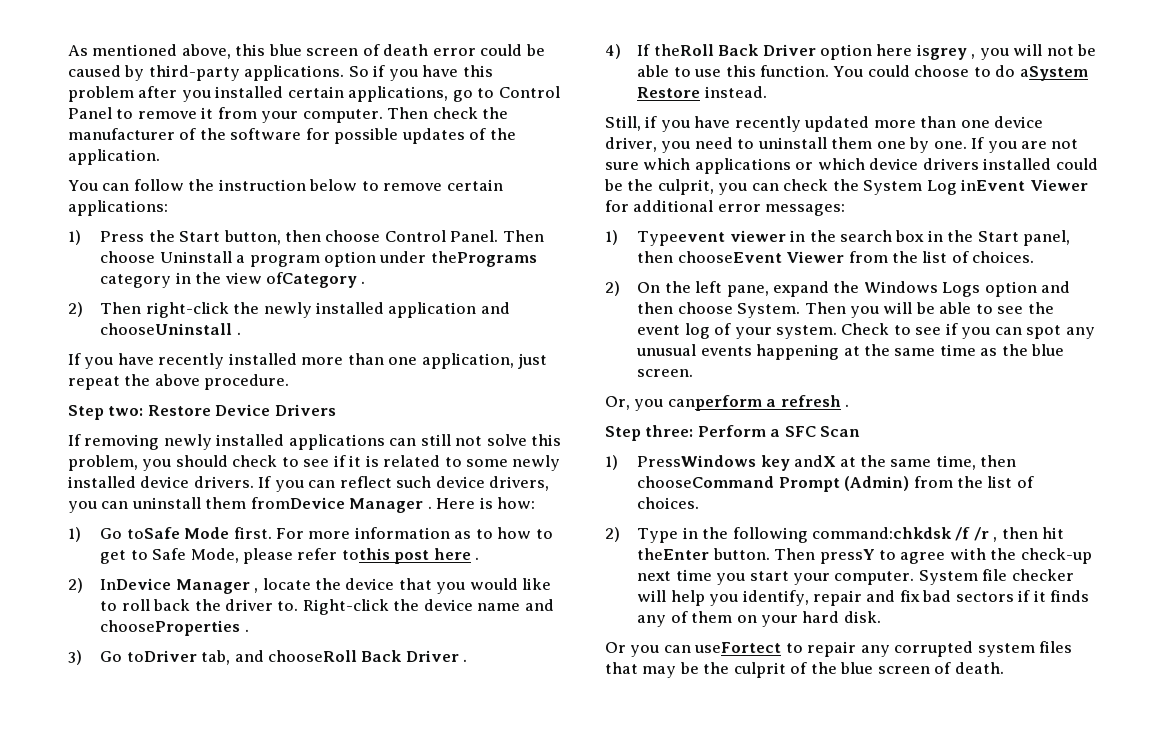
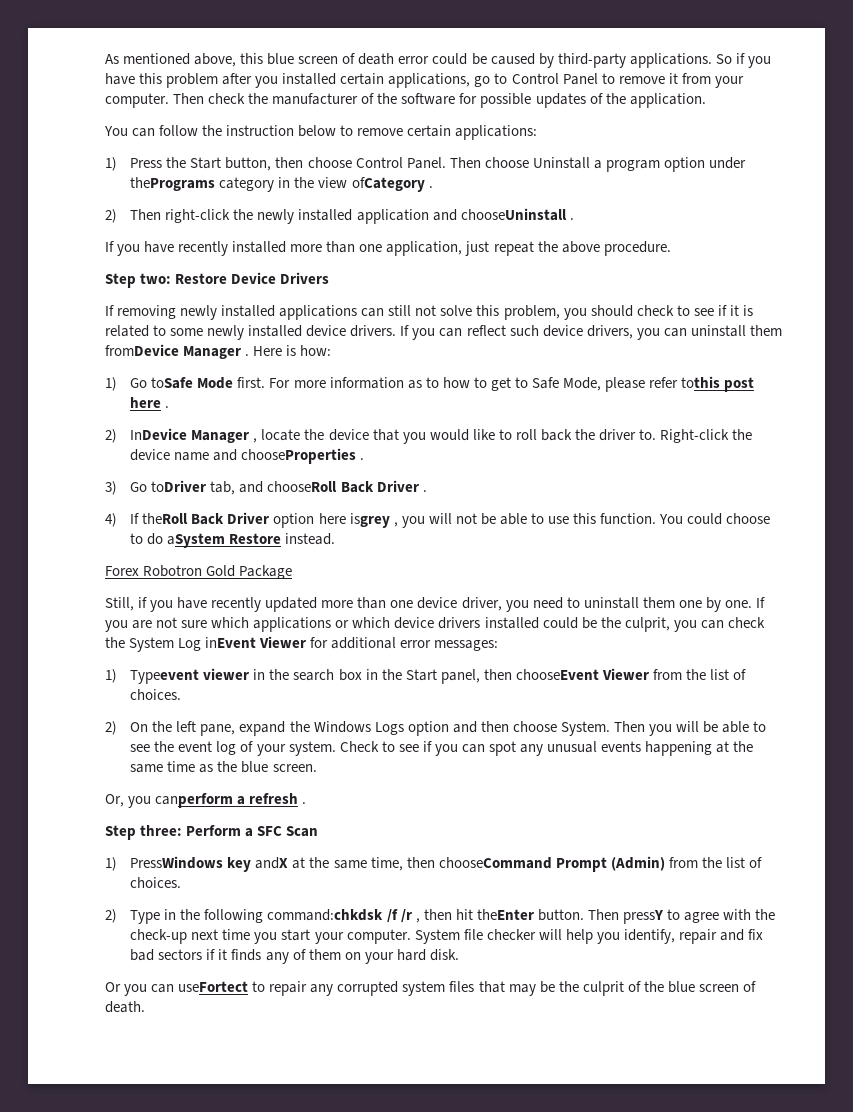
+ Forex Robotron Gold Package

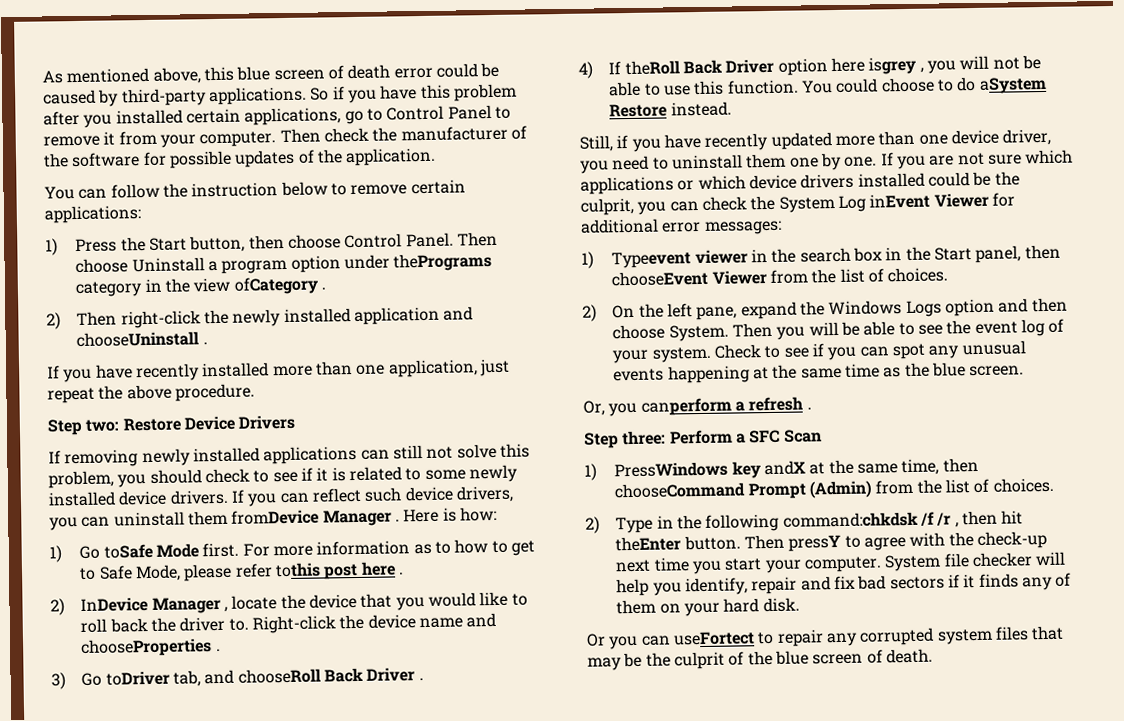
- Forex Robotron Gold Package

